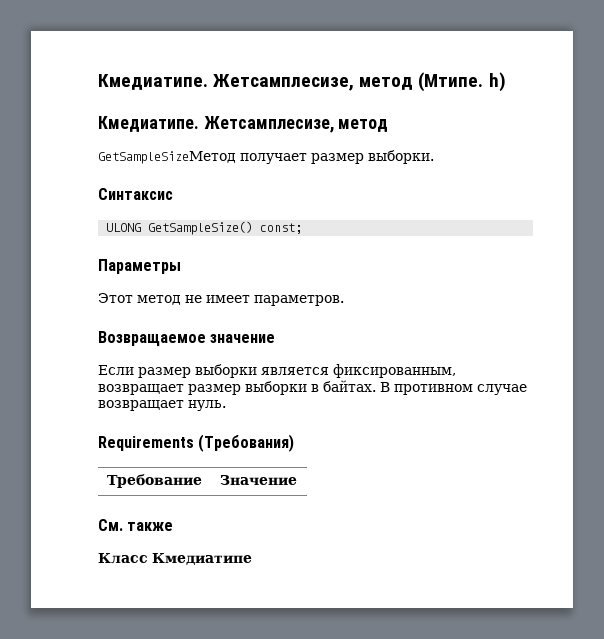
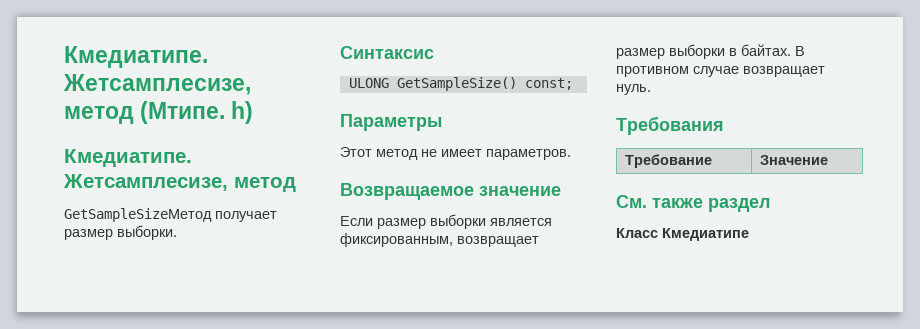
- Requirements (Требования)
+ Требования
- См. также
+ См. также раздел

